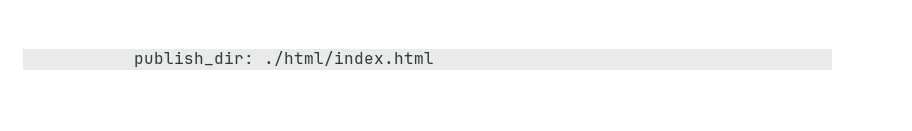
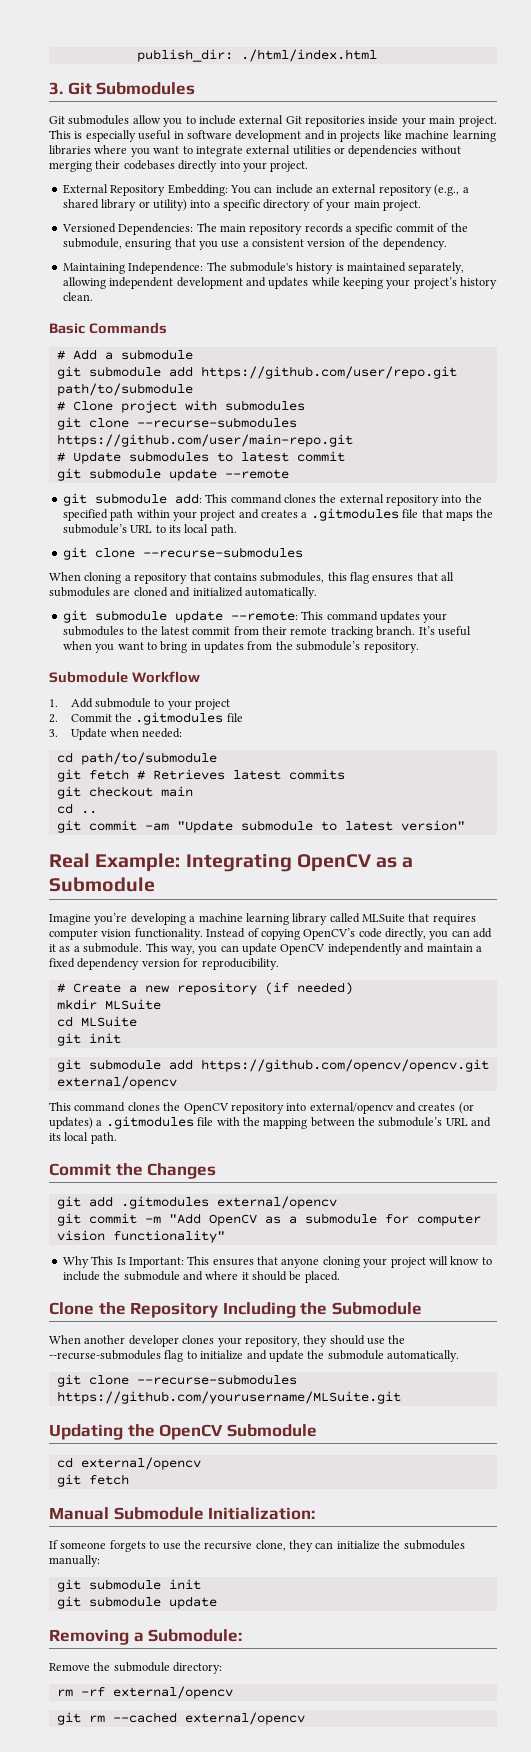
+ 3. Git Submodules
+ Git submodules allow you to include external Git repositories inside your main project. This is especially useful in software development and in projects like machine learning libraries where you want to integrate external utilities or dependencies without merging their codebases directly into your project.
+ External Repository Embedding: You can include an external repository (e.g., a shared library or utility) into a specific directory of your main project.
+ Versioned Dependencies: The main repository records a specific commit of the submodule, ensuring that you use a consistent version of the dependency.
+ Maintaining Independence: The submodule's history is maintained separately, allowing independent development and updates while keeping your project’s history clean.
+ Basic Commands
+ # Add a submodule
+ git submodule add https://github.com/user/repo.git path/to/submodule
+ # Clone project with submodules
+ git clone --recurse-submodules https://github.com/user/main-repo.git
+ # Update submodules to latest commit
+ git submodule update --remote
+ git submodule add: This command clones the external repository into the specified path within your project and creates a .gitmodules file that maps the submodule’s URL to its local path.
+ git clone --recurse-submodules
+ When cloning a repository that contains submodules, this flag ensures that all submodules are cloned and initialized automatically.
+ git submodule update --remote: This command updates your submodules to the latest commit from their remote tracking branch. It’s useful when you want to bring in updates from the submodule’s repository.
+ Submodule Workflow
+ 1. Add submodule to your project
+ 2. Commit the .gitmodules file
+ 3. Update when needed:
+ cd path/to/submodule
+ git fetch # Retrieves latest commits
+ git checkout main
+ cd ..
+ git commit -am "Update submodule to latest version"
+ Real Example: Integrating OpenCV as a Submodule
+ Imagine you’re developing a machine learning library called MLSuite that requires computer vision functionality. Instead of copying OpenCV’s code directly, you can add it as a submodule. This way, you can update OpenCV independently and maintain a fixed dependency version for reproducibility.
+ # Create a new repository (if needed)
+ mkdir MLSuite
+ cd MLSuite
+ git init
+ git submodule add https://github.com/opencv/opencv.git external/opencv
+ This command clones the OpenCV repository into external/opencv and creates (or updates) a .gitmodules file with the mapping between the submodule’s URL and its local path.
+ Commit the Changes
+ git add .gitmodules external/opencv
+ git commit -m "Add OpenCV as a submodule for computer vision functionality"
+ Why This Is Important: This ensures that anyone cloning your project will know to include the submodule and where it should be placed.
+ Clone the Repository Including the Submodule
+ When another developer clones your repository, they should use the --recurse-submodules flag to initialize and update the submodule automatically.
+ git clone --recurse-submodules https://github.com/yourusername/MLSuite.git
+ Updating the OpenCV Submodule
+ cd external/opencv
+ git fetch
+ Manual Submodule Initialization:
+ If someone forgets to use the recursive clone, they can initialize the submodules manually:
+ git submodule init
+ git submodule update
+ Removing a Submodule:
+ Remove the submodule directory:
+ rm -rf external/opencv
+ git rm --cached external/opencv

